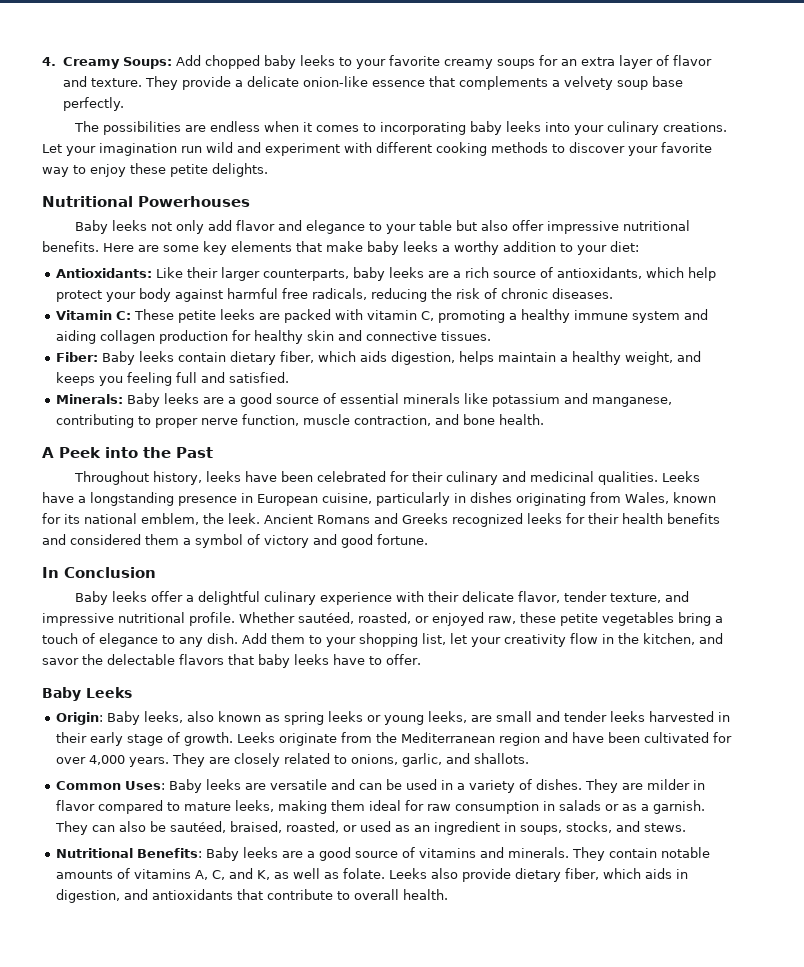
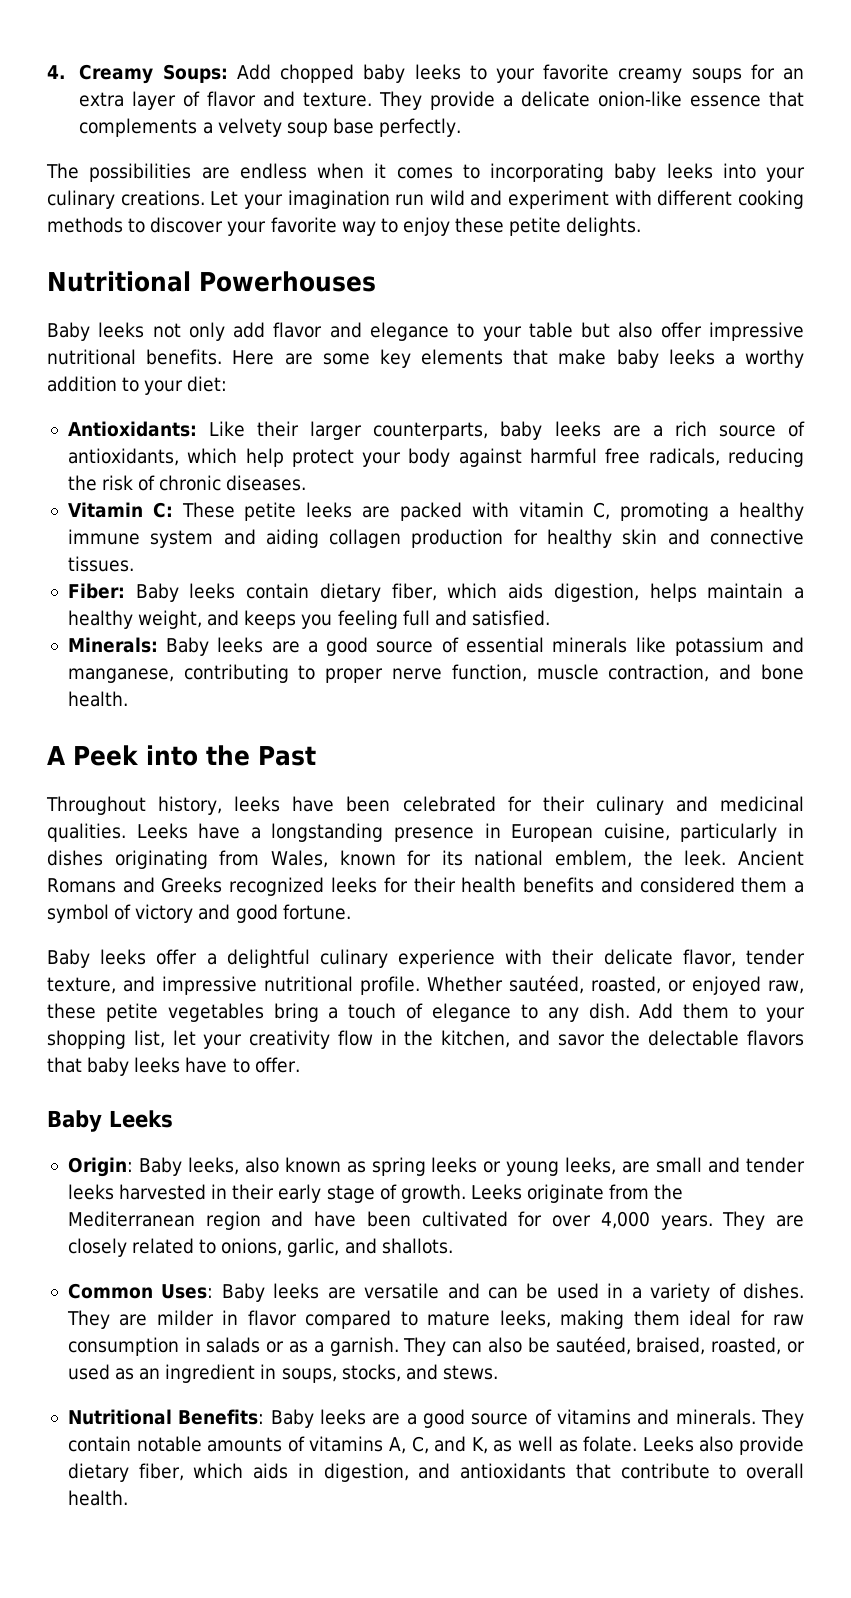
- In Conclusion

